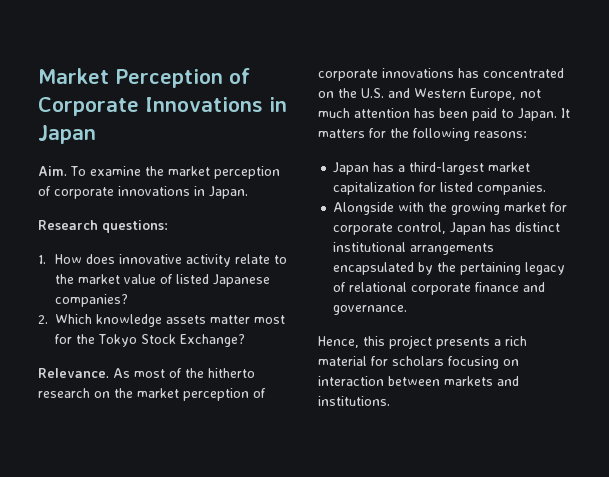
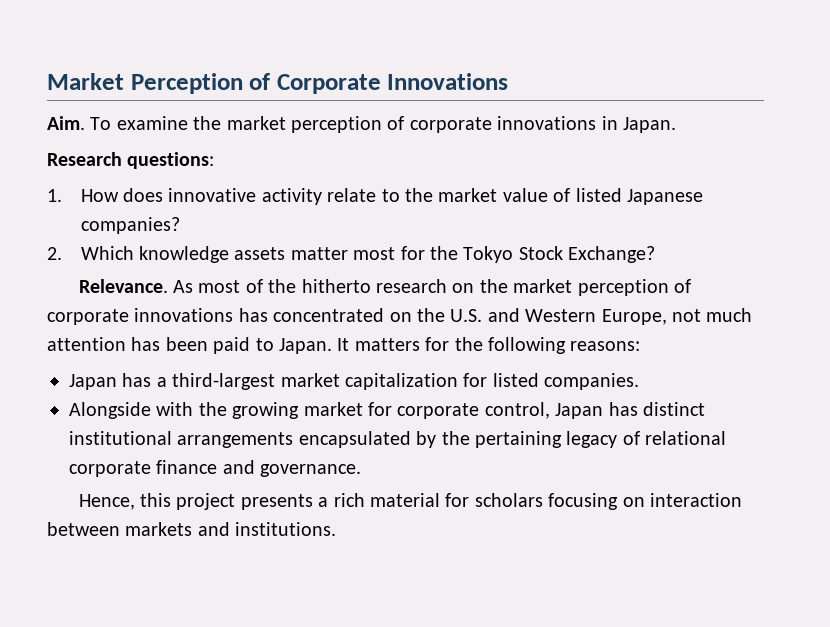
- Market Perception of Corporate Innovations in Japan
+ Market Perception of Corporate Innovations

